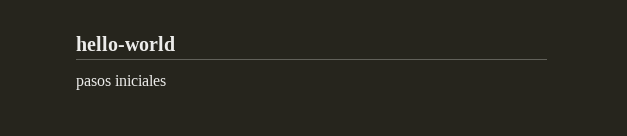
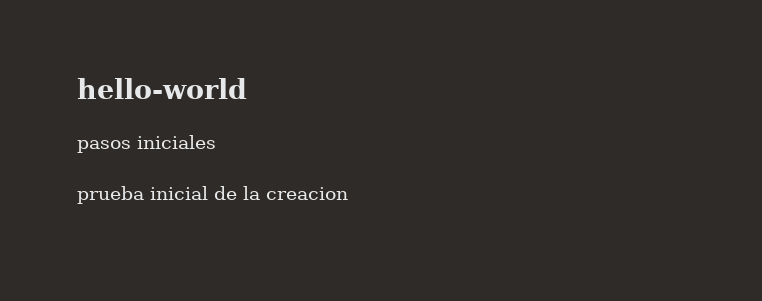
+ prueba inicial de la creacion

